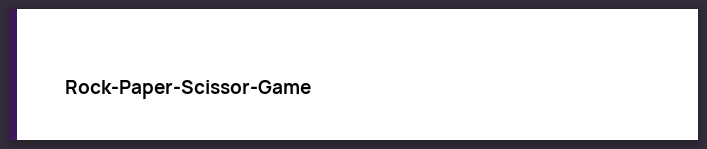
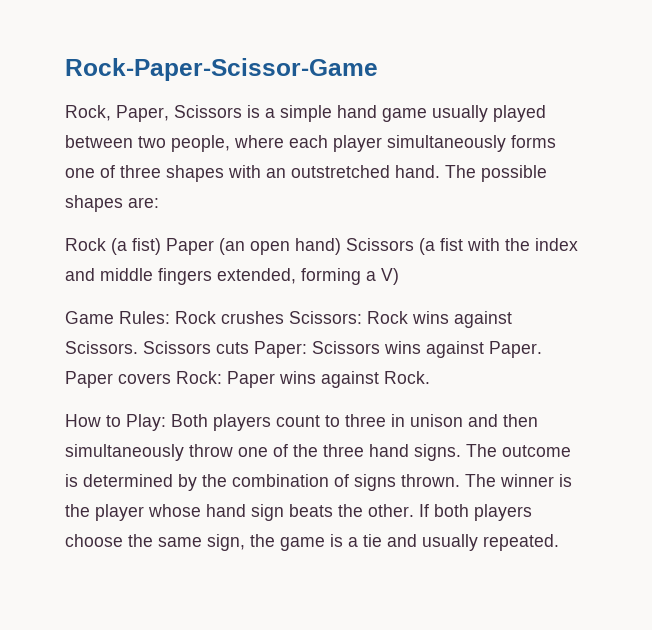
+ Rock, Paper, Scissors is a simple hand game usually played between two people, where each player simultaneously forms one of three shapes with an outstretched hand. The possible shapes are:
+ Rock (a fist) Paper (an open hand) Scissors (a fist with the index and middle fingers extended, forming a V)
+ Game Rules: Rock crushes Scissors: Rock wins against Scissors. Scissors cuts Paper: Scissors wins against Paper. Paper covers Rock: Paper wins against Rock.
+ How to Play: Both players count to three in unison and then simultaneously throw one of the three hand signs. The outcome is determined by the combination of signs thrown. The winner is the player whose hand sign beats the other. If both players choose the same sign, the game is a tie and usually repeated.

